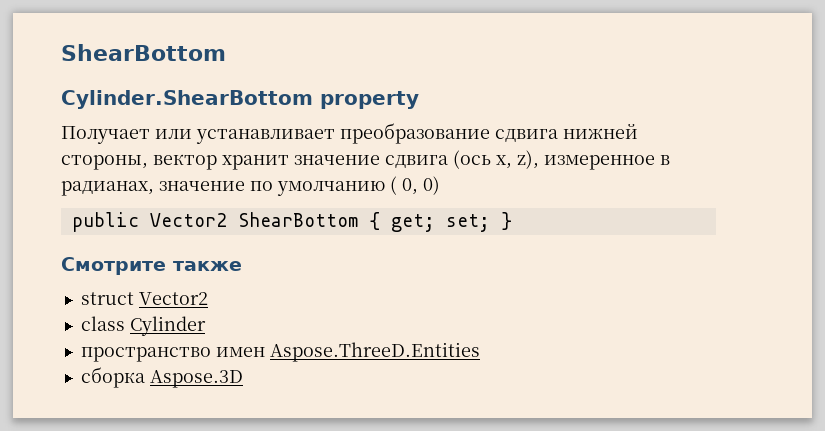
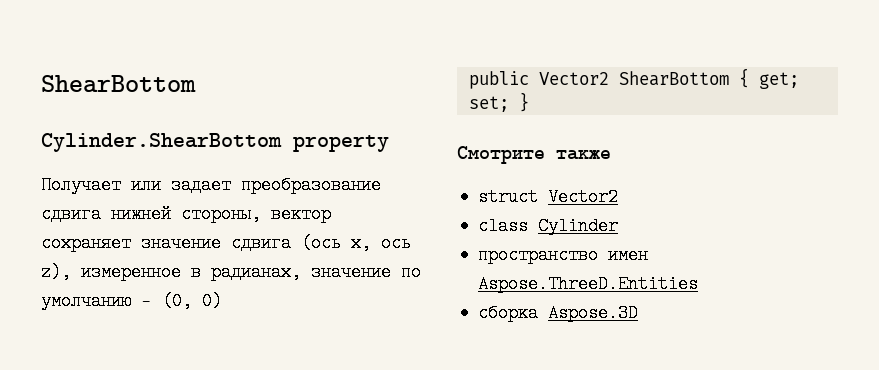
- Получает или устанавливает преобразование сдвига нижней стороны, вектор хранит значение сдвига (ось x, z), измеренное в радианах, значение по умолчанию ( 0, 0)
+ Получает или задает преобразование сдвига нижней стороны, вектор сохраняет значение сдвига (ось x, ось z), измеренное в радианах, значение по умолчанию — (0, 0)

